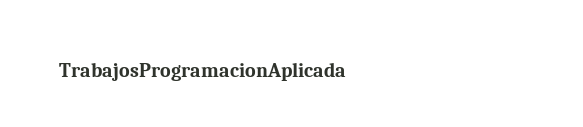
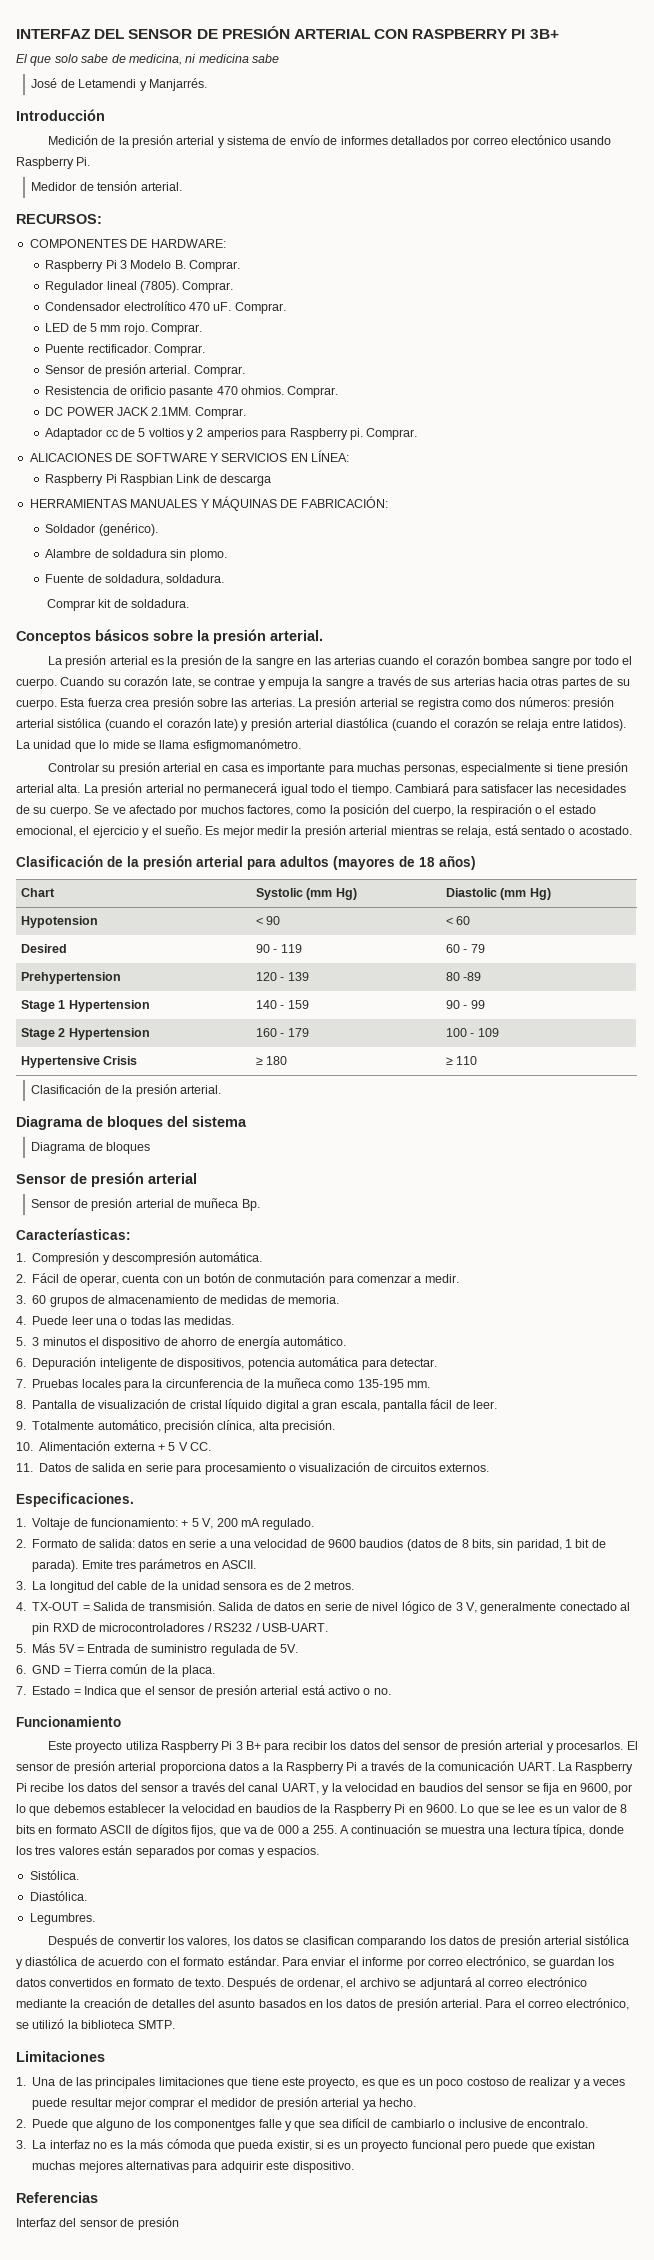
- TrabajosProgramacionAplicada
+ INTERFAZ DEL SENSOR DE PRESIÓN ARTERIAL CON RASPBERRY PI 3B+
+ El que solo sabe de medicina, ni medicina sabe
+ José de Letamendi y Manjarrés.
+ Introducción
+ Medición de la presión arterial y sistema de envío de informes detallados por correo electónico usando Raspberry Pi.
+ Medidor de tensión arterial.
+ RECURSOS:
+ COMPONENTES DE HARDWARE:
+ Raspberry Pi 3 Modelo B. Comprar.
+ Regulador lineal (7805). Comprar.
+ Condensador electrolítico 470 uF. Comprar.
+ LED de 5 mm rojo. Comprar.
+ Puente rectificador. Comprar.
+ Sensor de presión arterial. Comprar.
+ Resistencia de orificio pasante 470 ohmios. Comprar.
+ DC POWER JACK 2.1MM. Comprar.
+ Adaptador cc de 5 voltios y 2 amperios para Raspberry pi. Comprar.
+ ALICACIONES DE SOFTWARE Y SERVICIOS EN LÍNEA:
+ Raspberry Pi Raspbian Link de descarga
+ HERRAMIENTAS MANUALES Y MÁQUINAS DE FABRICACIÓN:
+ Soldador (genérico).
+ Alambre de soldadura sin plomo.
+ Fuente de soldadura, soldadura.
+ Comprar kit de soldadura.
+ Conceptos básicos sobre la presión arterial.
+ La presión arterial es la presión de la sangre en las arterias cuando el corazón bombea sangre por todo el cuerpo. Cuando su corazón late, se contrae y empuja la sangre a través de sus arterias hacia otras partes de su cuerpo. Esta fuerza crea presión sobre las arterias. La presión arterial se registra como dos números: presión arterial sistólica (cuando el corazón late) y presión arterial diastólica (cuando el corazón se relaja entre latidos). La unidad que lo mide se llama esfigmomanómetro.
+ Controlar su presión arterial en casa es importante para muchas personas, especialmente si tiene presión arterial alta. La presión arterial no permanecerá igual todo el tiempo. Cambiará para satisfacer las necesidades de su cuerpo. Se ve afectado por muchos factores, como la posición del cuerpo, la respiración o el estado emocional, el ejercicio y el sueño. Es mejor medir la presión arterial mientras se relaja, está sentado o acostado.
+ Clasificación de la presión arterial para adultos (mayores de 18 años)
+ Chart | Systolic (mm Hg) | Diastolic (mm Hg)
+ Hypotension | < 90 | < 60
+ Desired | 90 - 119 | 60 - 79
+ Prehypertension | 120 - 139 | 80 -89
+ Stage 1 Hypertension | 140 - 159 | 90 - 99
+ Stage 2 Hypertension | 160 - 179 | 100 - 109
+ Hypertensive Crisis | ≥ 180 | ≥ 110
+ Clasificación de la presión arterial.
+ Diagrama de bloques del sistema
+ Diagrama de bloques
+ Sensor de presión arterial
+ Sensor de presión arterial de muñeca Bp.
+ Caracteríasticas:
+ 1. Compresión y descompresión automática.
+ 2. Fácil de operar, cuenta con un botón de conmutación para comenzar a medir.
+ 3. 60 grupos de almacenamiento de medidas de memoria.
+ 4. Puede leer una o todas las medidas.
+ 5. 3 minutos el dispositivo de ahorro de energía automático.
+ 6. Depuración inteligente de dispositivos, potencia automática para detectar.
+ 7. Pruebas locales para la circunferencia de la muñeca como 135-195 mm.
+ 8. Pantalla de visualización de cristal líquido digital a gran escala, pantalla fácil de leer.
+ 9. Totalmente automático, precisión clínica, alta precisión.
+ 10. Alimentación externa + 5 V CC.
+ 11. Datos de salida en serie para procesamiento o visualización de circuitos externos.
+ Especificaciones.
+ 1. Voltaje de funcionamiento: + 5 V, 200 mA regulado.
+ 2. Formato de salida: datos en serie a una velocidad de 9600 baudios (datos de 8 bits, sin paridad, 1 bit de parada). Emite tres parámetros en ASCII.
+ 3. La longitud del cable de la unidad sensora es de 2 metros.
+ 4. TX-OUT = Salida de transmisión. Salida de datos en serie de nivel lógico de 3 V, generalmente conectado al pin RXD de microcontroladores / RS232 / USB-UART.
+ 5. Más 5V = Entrada de suministro regulada de 5V.
+ 6. GND = Tierra común de la placa.
+ 7. Estado = Indica que el sensor de presión arterial está activo o no.
+ Funcionamiento
+ Este proyecto utiliza Raspberry Pi 3 B+ para recibir los datos del sensor de presión arterial y procesarlos. El sensor de presión arterial proporciona datos a la Raspberry Pi a través de la comunicación UART. La Raspberry Pi recibe los datos del sensor a través del canal UART, y la velocidad en baudios del sensor se fija en 9600, por lo que debemos establecer la velocidad en baudios de la Raspberry Pi en 9600. Lo que se lee es un valor de 8 bits en formato ASCII de dígitos fijos, que va de 000 a 255. A continuación se muestra una lectura típica, donde los tres valores están separados por comas y espacios.
+ Sistólica.
+ Diastólica.
+ Legumbres.
+ Después de convertir los valores, los datos se clasifican comparando los datos de presión arterial sistólica y diastólica de acuerdo con el formato estándar. Para enviar el informe por correo electrónico, se guardan los datos convertidos en formato de texto. Después de ordenar, el archivo se adjuntará al correo electrónico mediante la creación de detalles del asunto basados en los datos de presión arterial. Para el correo electrónico, se utilizó la biblioteca SMTP.
+ Limitaciones
+ 1. Una de las principales limitaciones que tiene este proyecto, es que es un poco costoso de realizar y a veces puede resultar mejor comprar el medidor de presión arterial ya hecho.
+ 2. Puede que alguno de los componentges falle y que sea difícil de cambiarlo o inclusive de encontralo.
+ 3. La interfaz no es la más cómoda que pueda existir, si es un proyecto funcional pero puede que existan muchas mejores alternativas para adquirir este dispositivo.
+ Referencias
+ Interfaz del sensor de presión

